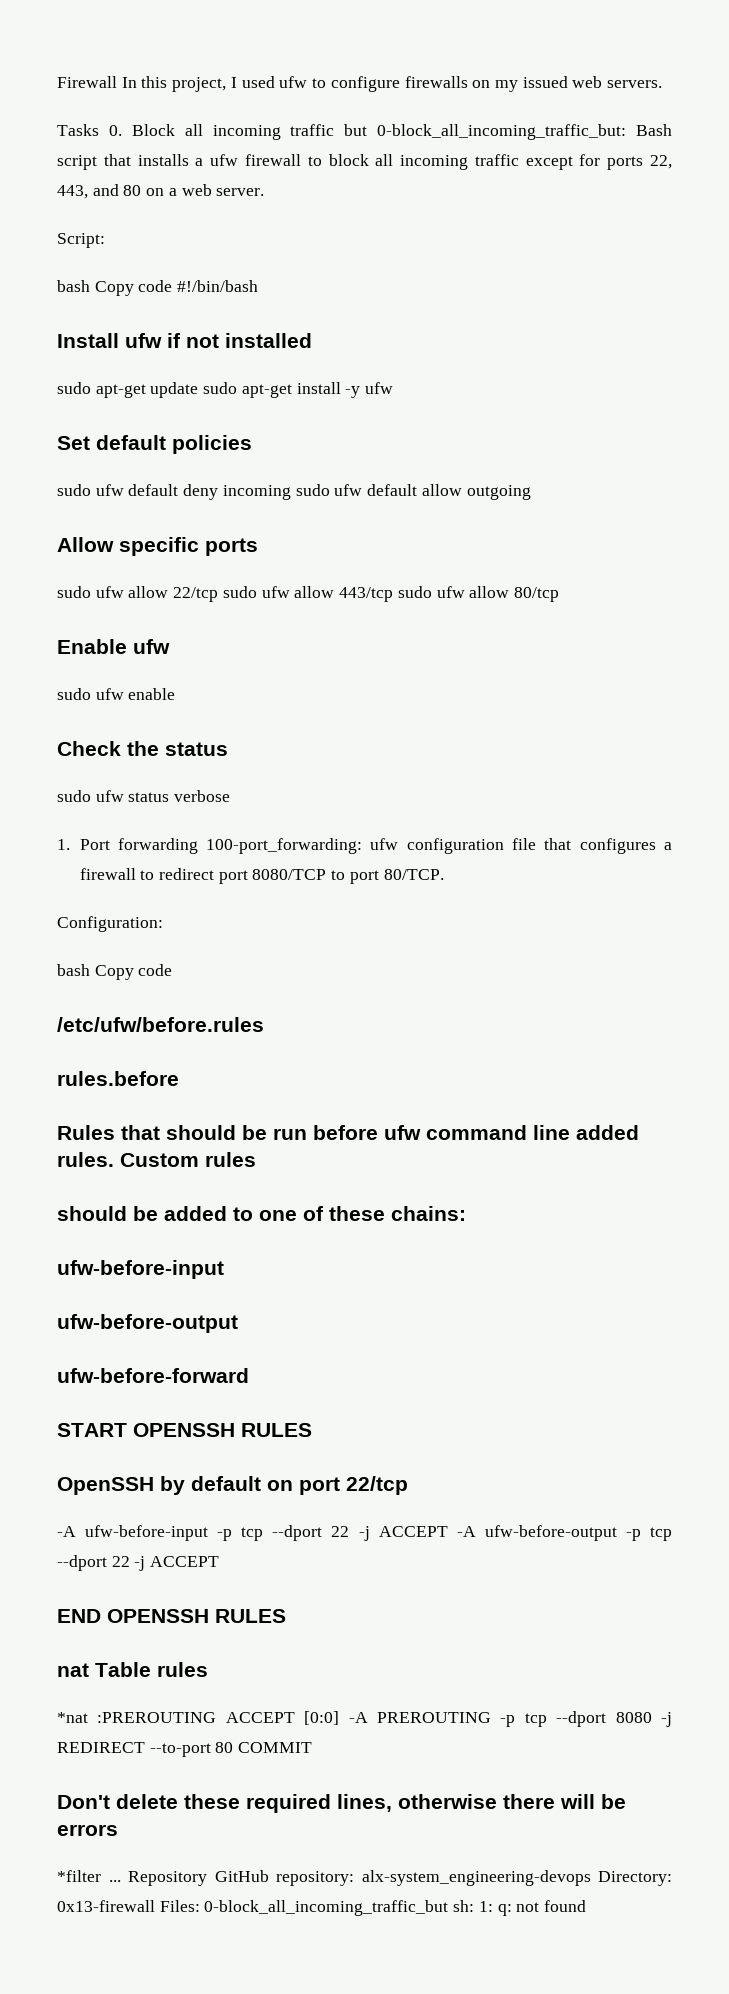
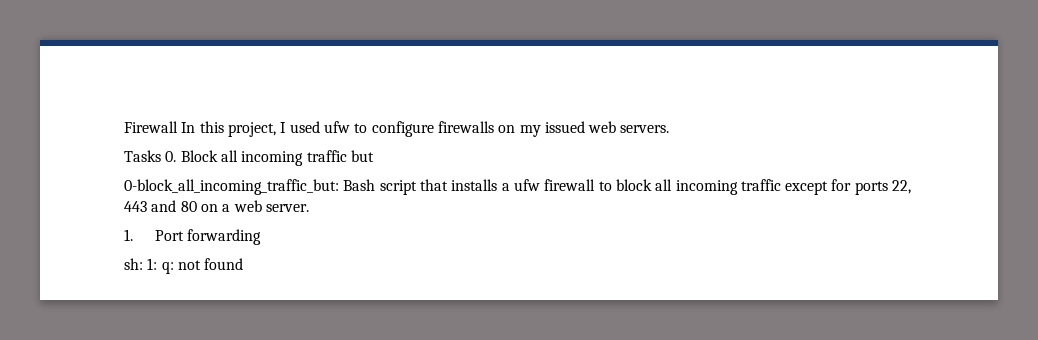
- Tasks 0. Block all incoming traffic but 0-block_all_incoming_traffic_but: Bash script that installs a ufw firewall to block all incoming traffic except for ports 22, 443, and 80 on a web server.
+ Tasks 0. Block all incoming traffic but
+ 0-block_all_incoming_traffic_but: Bash script that installs a ufw firewall to block all incoming traffic except for ports 22, 443 and 80 on a web server.
- Script:
- bash Copy code #!/bin/bash
- Install ufw if not installed
- sudo apt-get update sudo apt-get install -y ufw
- Set default policies
- sudo ufw default deny incoming sudo ufw default allow outgoing
- Allow specific ports
- sudo ufw allow 22/tcp sudo ufw allow 443/tcp sudo ufw allow 80/tcp
- Enable ufw
- sudo ufw enable
- Check the status
- sudo ufw status verbose
- 1. Port forwarding 100-port_forwarding: ufw configuration file that configures a firewall to redirect port 8080/TCP to port 80/TCP.
- Configuration:
- bash Copy code
- /etc/ufw/before.rules
- rules.before
- Rules that should be run before ufw command line added rules. Custom rules
- should be added to one of these chains:
- ufw-before-input
- ufw-before-output
- ufw-before-forward
- START OPENSSH RULES
- OpenSSH by default on port 22/tcp
- -A ufw-before-input -p tcp --dport 22 -j ACCEPT -A ufw-before-output -p tcp --dport 22 -j ACCEPT
- END OPENSSH RULES
- nat Table rules
- *nat :PREROUTING ACCEPT [0:0] -A PREROUTING -p tcp --dport 8080 -j REDIRECT --to-port 80 COMMIT
- Don't delete these required lines, otherwise there will be errors
- *filter ... Repository GitHub repository: alx-system_engineering-devops Directory: 0x13-firewall Files: 0-block_all_incoming_traffic_but sh: 1: q: not found
+ 1. Port forwarding
+ sh: 1: q: not found

